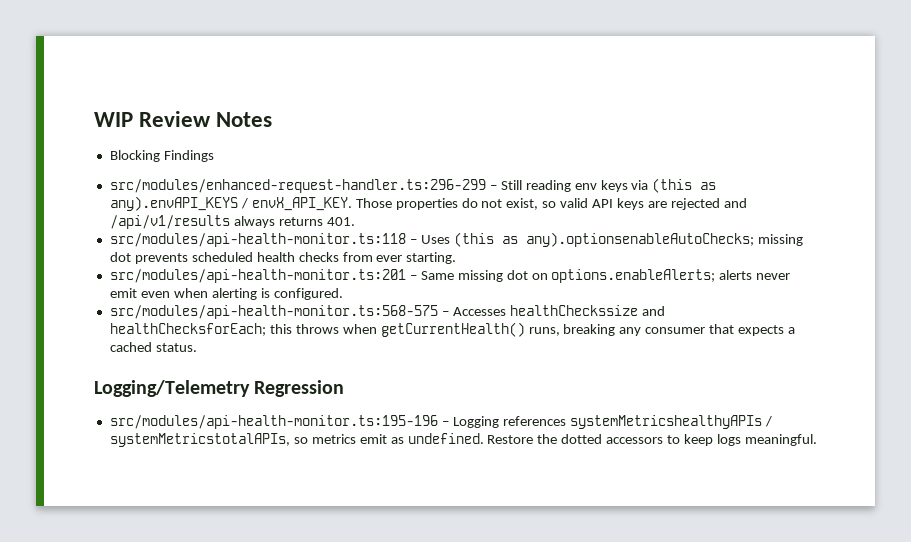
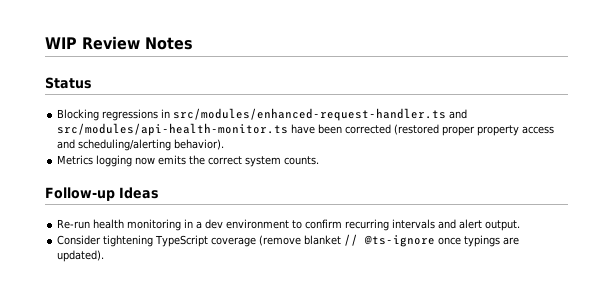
+ Status
- Blocking Findings
- src/modules/enhanced-request-handler.ts:296-299 – Still reading env keys via (this as any).envAPI_KEYS / envX_API_KEY. Those properties do not exist, so valid API keys are rejected and /api/v1/results always returns 401.
- src/modules/api-health-monitor.ts:118 – Uses (this as any).optionsenableAutoChecks; missing dot prevents scheduled health checks from ever starting.
- src/modules/api-health-monitor.ts:201 – Same missing dot on options.enableAlerts; alerts never emit even when alerting is configured.
- src/modules/api-health-monitor.ts:568-575 – Accesses healthCheckssize and healthChecksforEach; this throws when getCurrentHealth() runs, breaking any consumer that expects a cached status.
- Logging/Telemetry Regression
- src/modules/api-health-monitor.ts:195-196 – Logging references systemMetricshealthyAPIs / systemMetricstotalAPIs, so metrics emit as undefined. Restore the dotted accessors to keep logs meaningful.
+ Blocking regressions in src/modules/enhanced-request-handler.ts and src/modules/api-health-monitor.ts have been corrected (restored proper property access and scheduling/alerting behavior).
+ Metrics logging now emits the correct system counts.
+ Follow-up Ideas
+ Re-run health monitoring in a dev environment to confirm recurring intervals and alert output.
+ Consider tightening TypeScript coverage (remove blanket // @ts-ignore once typings are updated).

